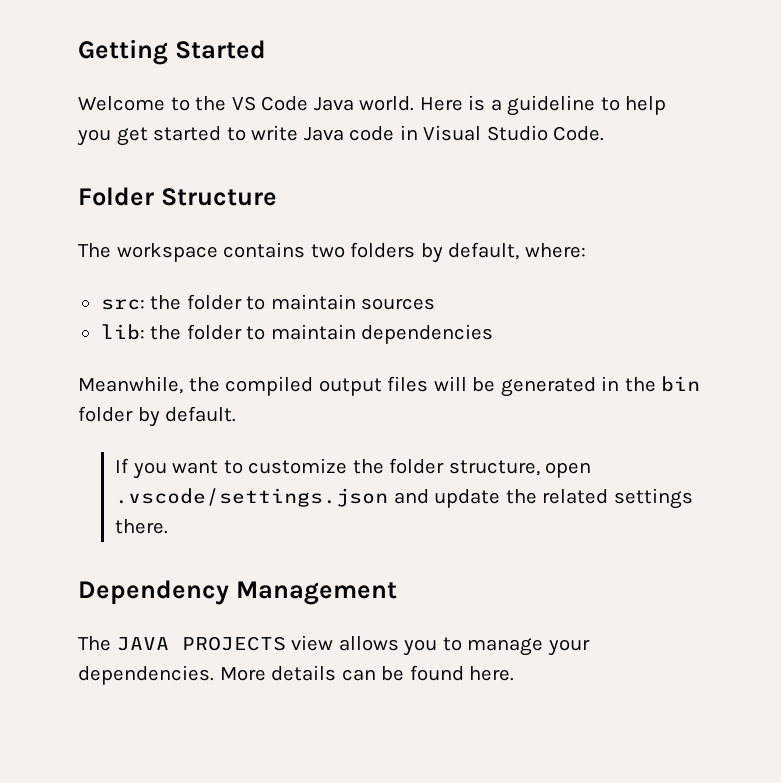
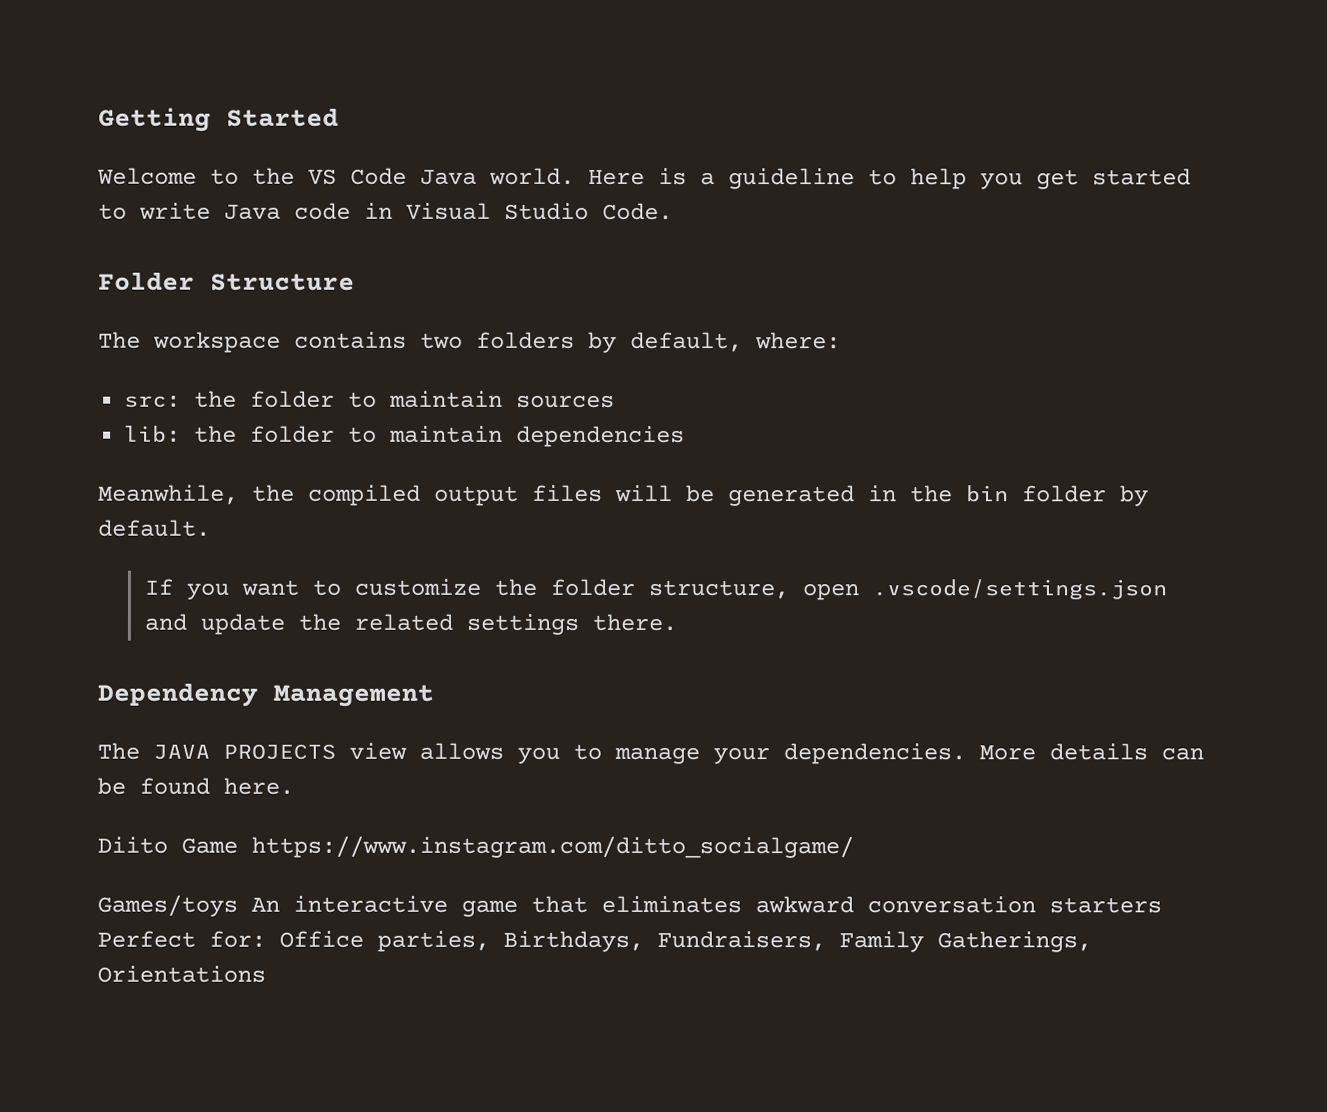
+ Diito Game https://www.instagram.com/ditto_socialgame/
+ Games/toys An interactive game that eliminates awkward conversation starters Perfect for: Office parties, Birthdays, Fundraisers, Family Gatherings, Orientations

